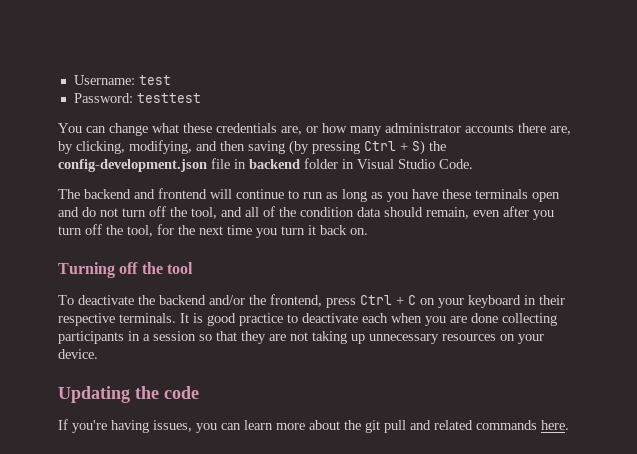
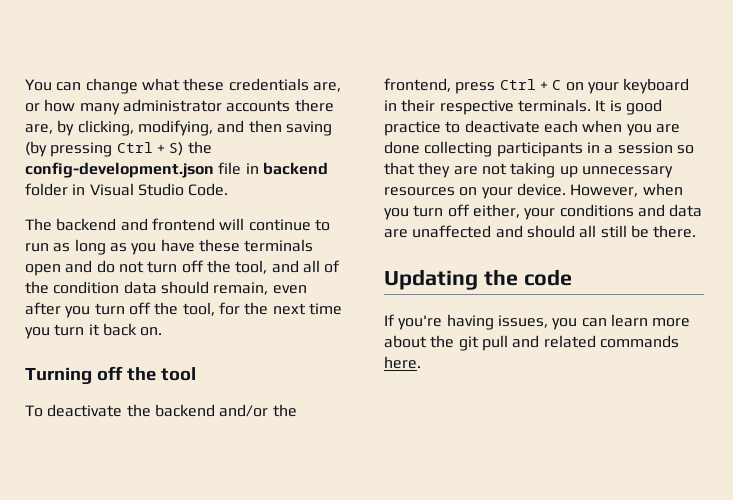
- Username: test
- Password: testtest
+ However, when you turn off either, your conditions and data are unaffected and should all still be there.

